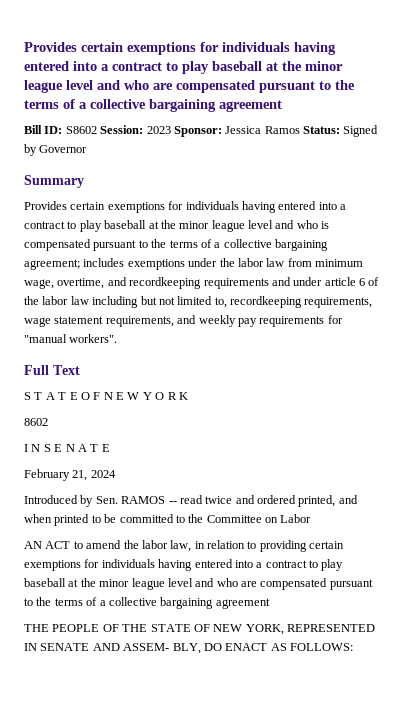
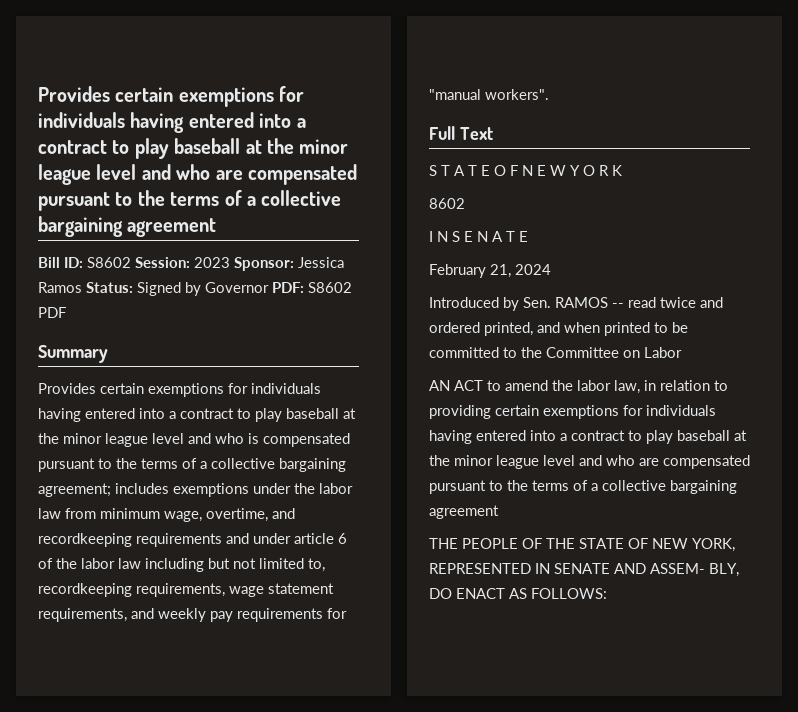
- Bill ID: S8602 Session: 2023 Sponsor: Jessica Ramos Status: Signed by Governor
+ Bill ID: S8602 Session: 2023 Sponsor: Jessica Ramos Status: Signed by Governor PDF: S8602 PDF

